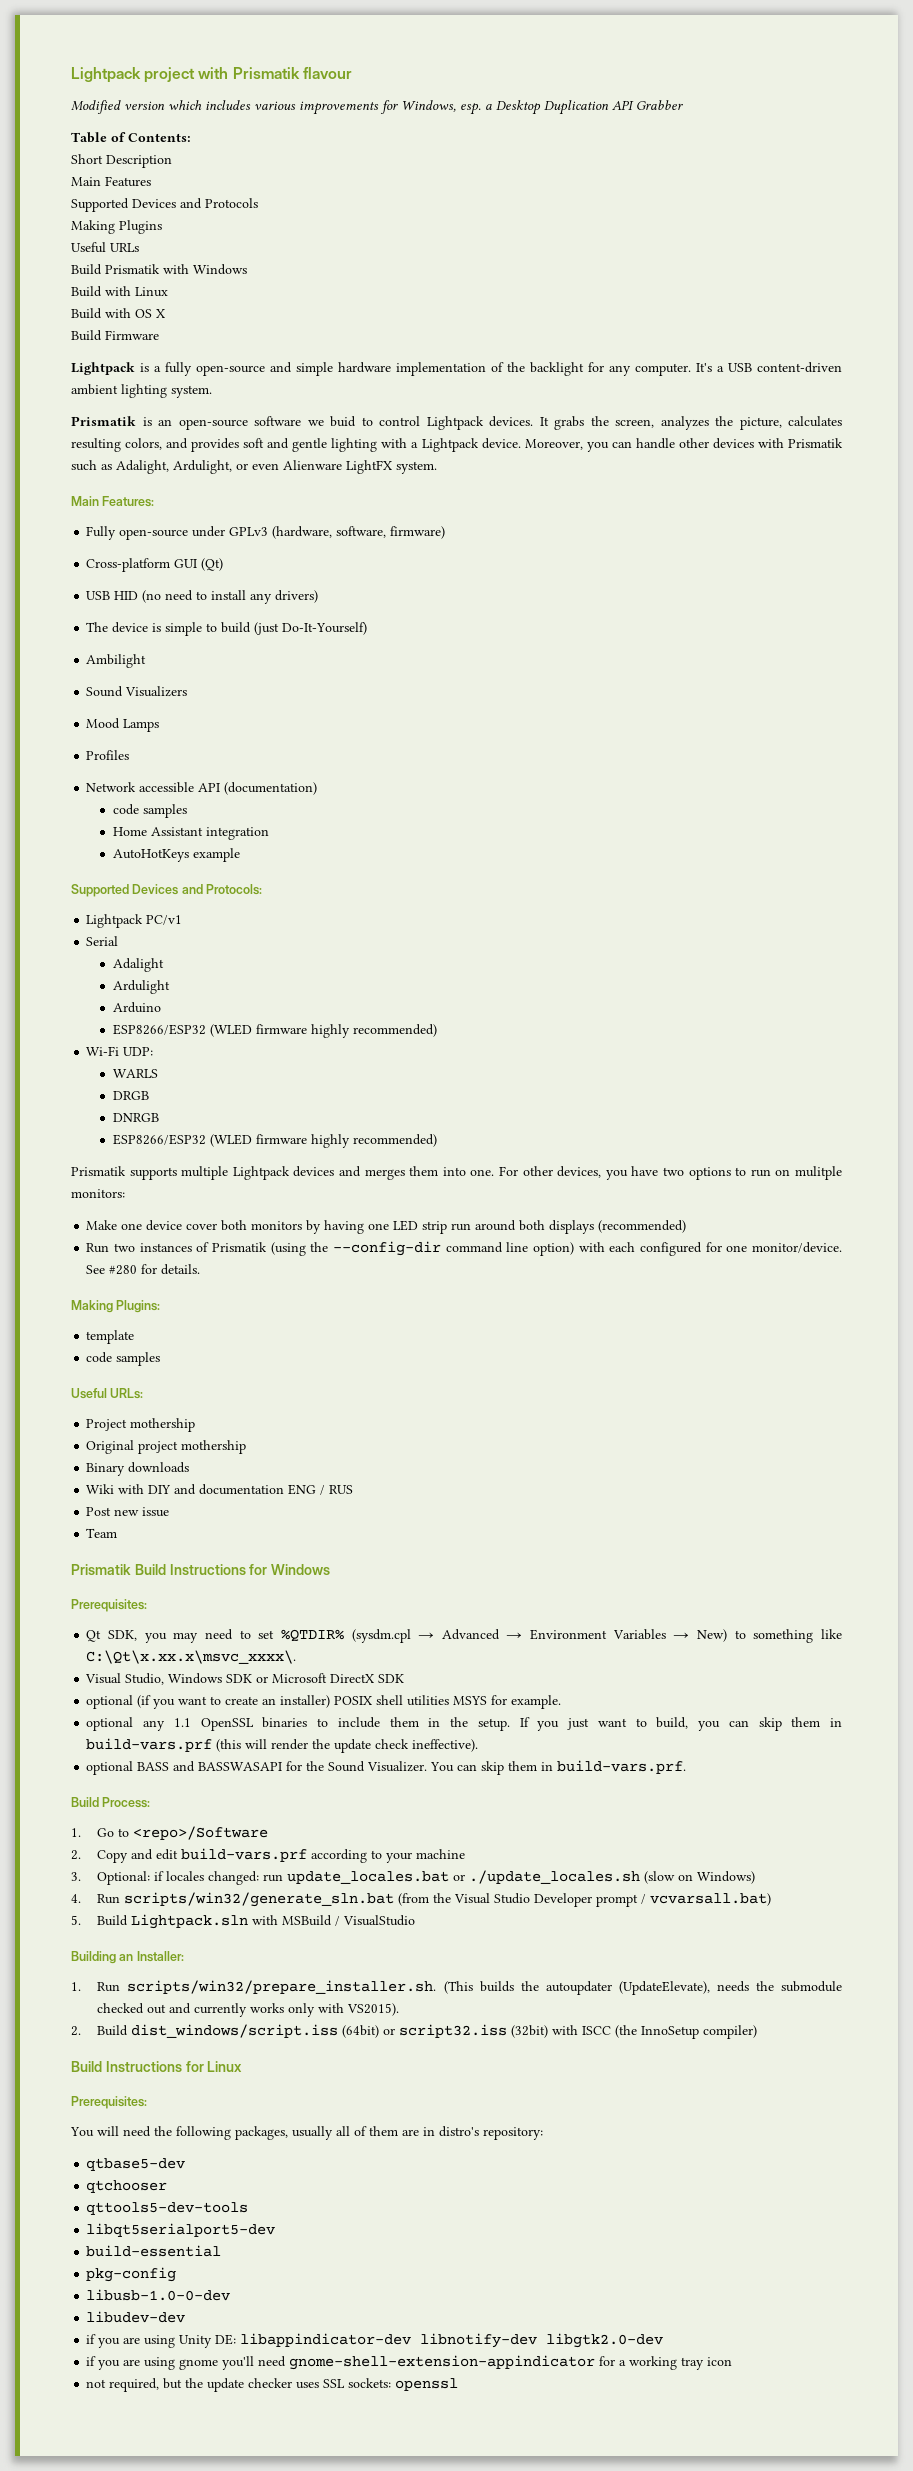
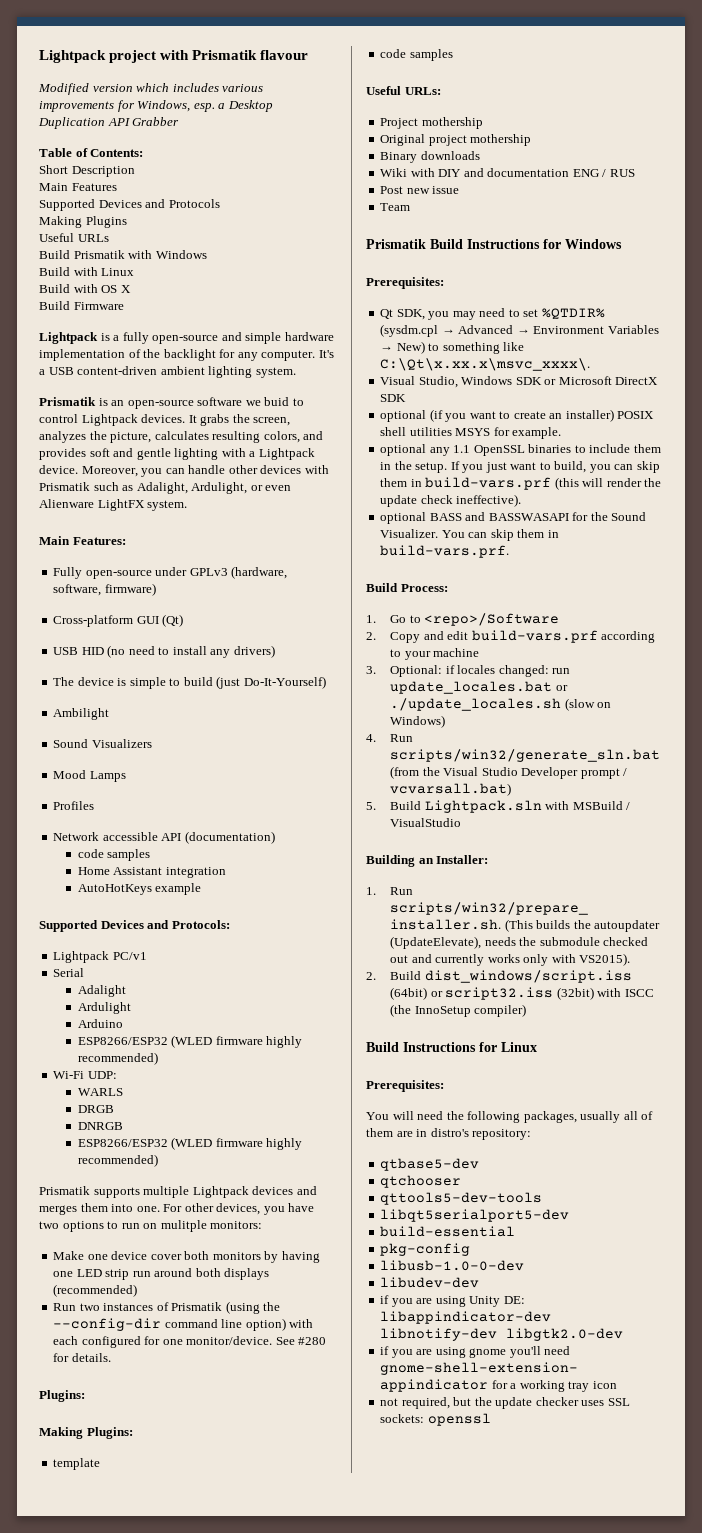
  See #280 for details.
+ Plugins:

